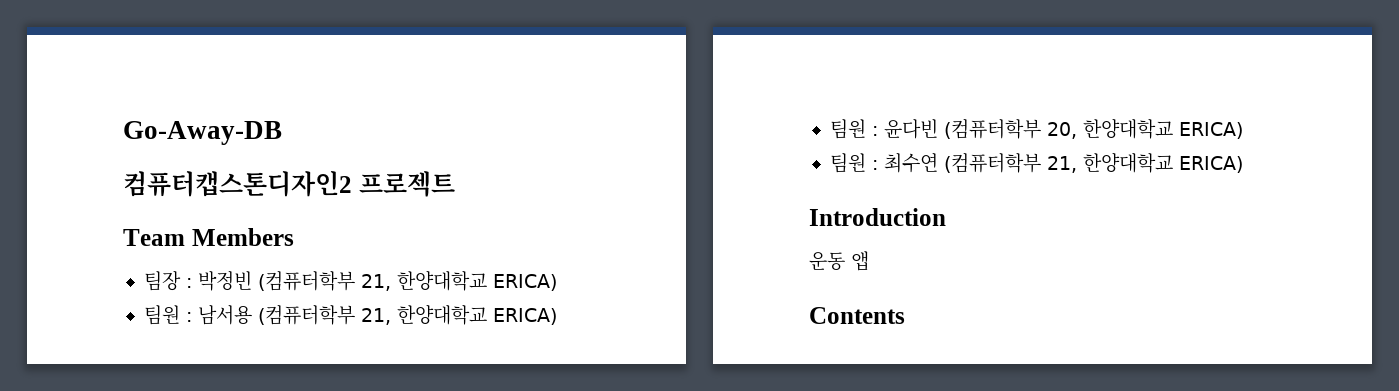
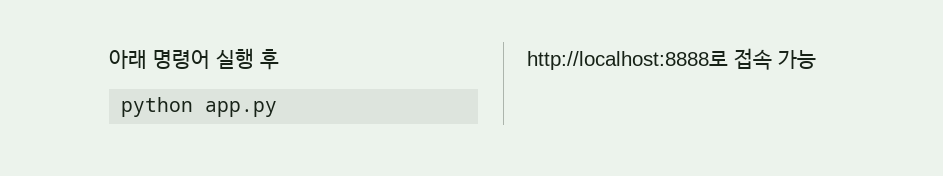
- Go-Away-DB
- 컴퓨터캡스톤디자인2 프로젝트
- Team Members
- 팀장 : 박정빈 (컴퓨터학부 21, 한양대학교 ERICA)
- 팀원 : 남서용 (컴퓨터학부 21, 한양대학교 ERICA)
- 팀원 : 윤다빈 (컴퓨터학부 20, 한양대학교 ERICA)
- 팀원 : 최수연 (컴퓨터학부 21, 한양대학교 ERICA)
- Introduction
- 운동 앱
- Contents
+ 아래 명령어 실행 후
+ python app.py
+ http://localhost:8888로 접속 가능

